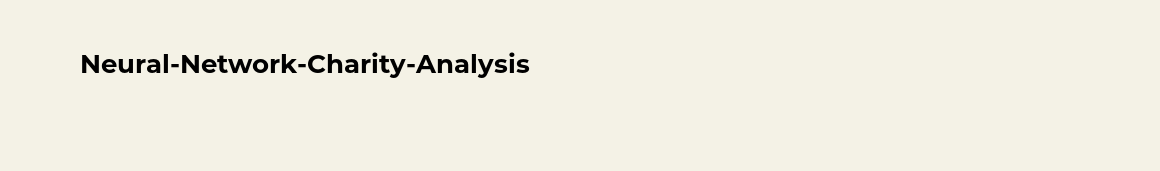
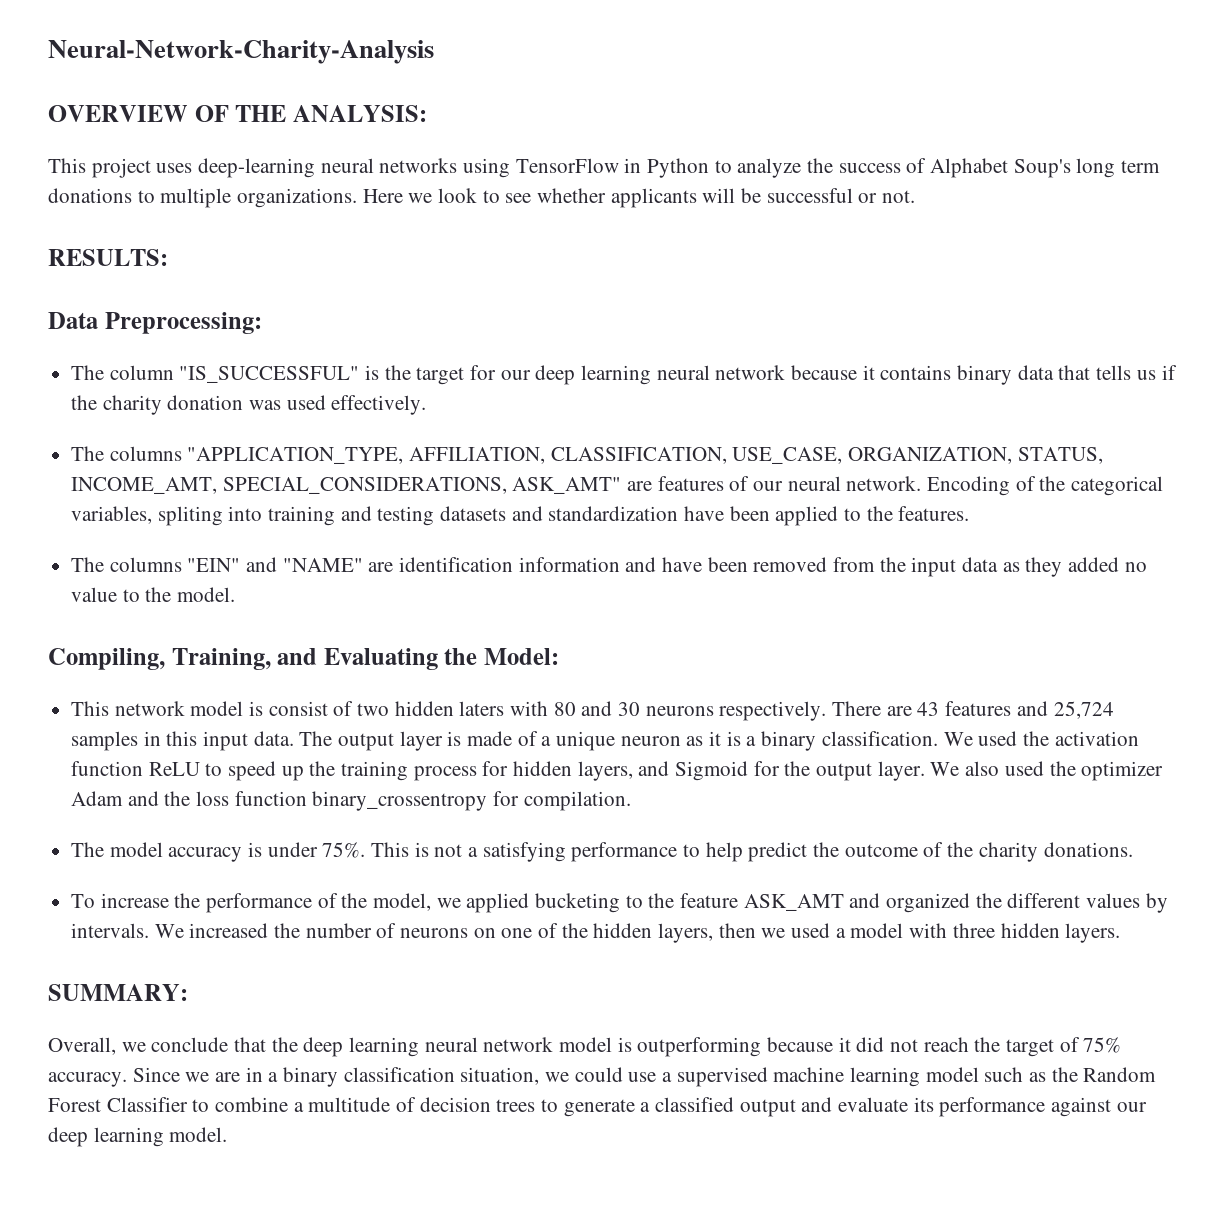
+ OVERVIEW OF THE ANALYSIS:
+ This project uses deep-learning neural networks using TensorFlow in Python to analyze the success of Alphabet Soup's long term donations to multiple organizations. Here we look to see whether applicants will be successful or not.
+ RESULTS:
+ Data Preprocessing:
+ The column "IS_SUCCESSFUL" is the target for our deep learning neural network because it contains binary data that tells us if the charity donation was used effectively.
+ The columns "APPLICATION_TYPE, AFFILIATION, CLASSIFICATION, USE_CASE, ORGANIZATION, STATUS, INCOME_AMT, SPECIAL_CONSIDERATIONS, ASK_AMT" are features of our neural network. Encoding of the categorical variables, spliting into training and testing datasets and standardization have been applied to the features.
+ The columns "EIN" and "NAME" are identification information and have been removed from the input data as they added no value to the model.
+ Compiling, Training, and Evaluating the Model:
+ This network model is consist of two hidden laters with 80 and 30 neurons respectively. There are 43 features and 25,724 samples in this input data. The output layer is made of a unique neuron as it is a binary classification. We used the activation function ReLU to speed up the training process for hidden layers, and Sigmoid for the output layer. We also used the optimizer Adam and the loss function binary_crossentropy for compilation.
+ The model accuracy is under 75%. This is not a satisfying performance to help predict the outcome of the charity donations.
+ To increase the performance of the model, we applied bucketing to the feature ASK_AMT and organized the different values by intervals. We increased the number of neurons on one of the hidden layers, then we used a model with three hidden layers.
+ SUMMARY:
+ Overall, we conclude that the deep learning neural network model is outperforming because it did not reach the target of 75% accuracy. Since we are in a binary classification situation, we could use a supervised machine learning model such as the Random Forest Classifier to combine a multitude of decision trees to generate a classified output and evaluate its performance against our deep learning model.

